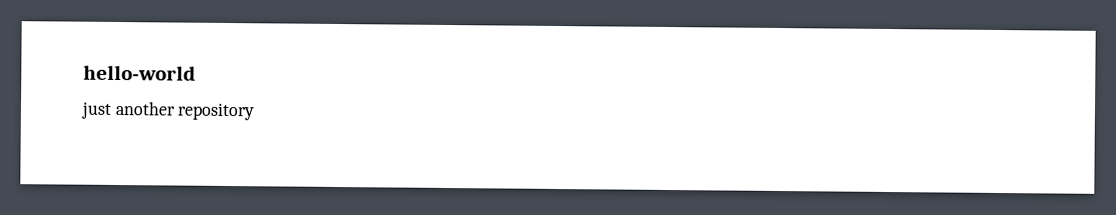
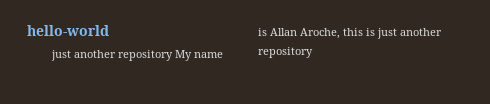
- just another repository
+ just another repository My name is Allan Aroche, this is just another repository

